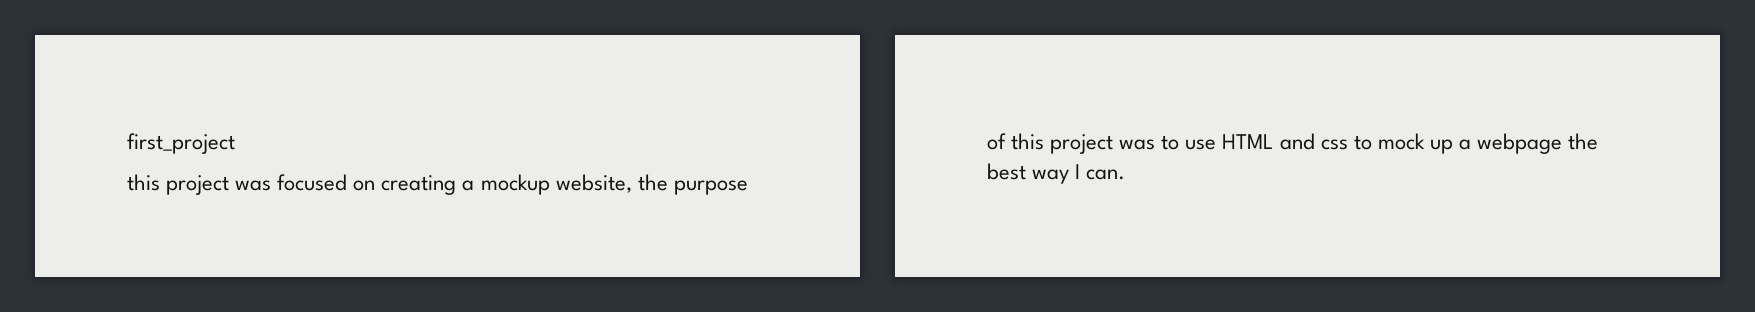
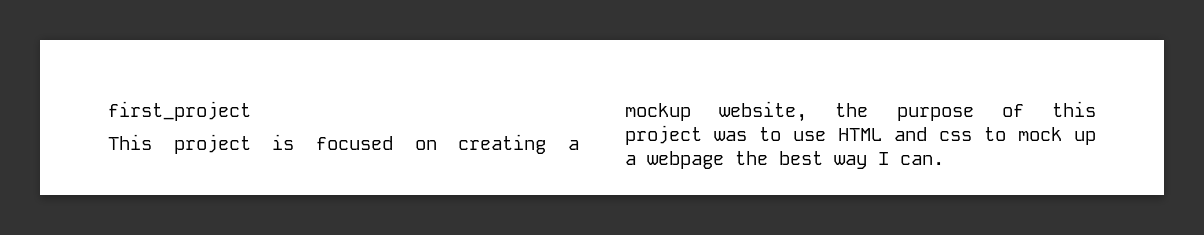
- this project was focused on creating a mockup website, the purpose of this project was to use HTML and css to mock up a webpage the best way I can.
+ This project is focused on creating a mockup website, the purpose of this project was to use HTML and css to mock up a webpage the best way I can.

